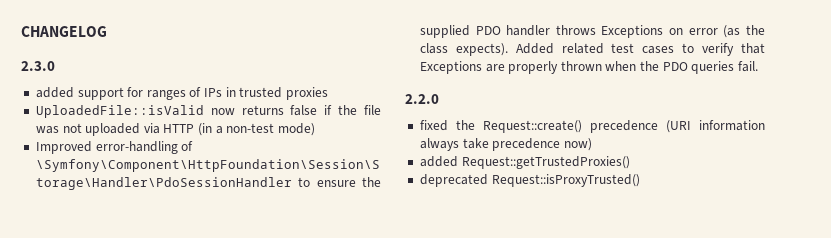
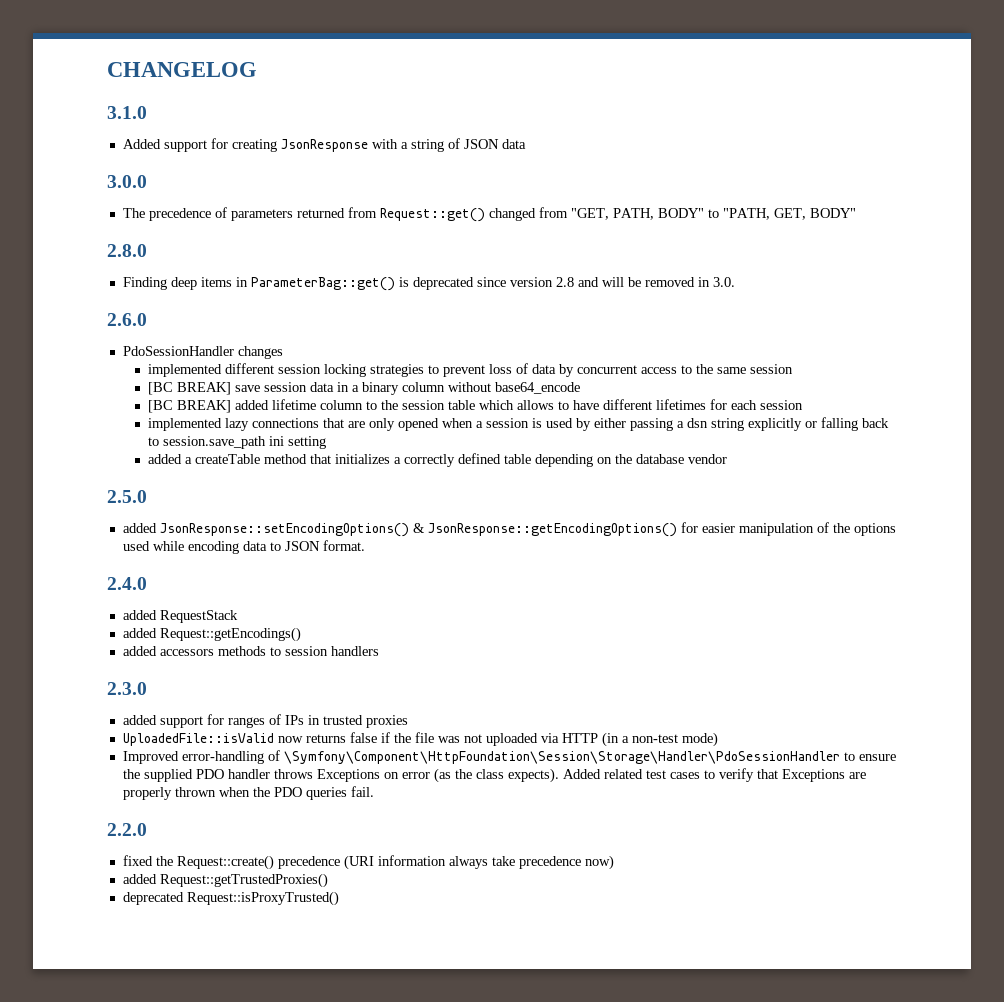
+ 3.1.0
+ Added support for creating JsonResponse with a string of JSON data
+ 3.0.0
+ The precedence of parameters returned from Request::get() changed from "GET, PATH, BODY" to "PATH, GET, BODY"
+ 2.8.0
+ Finding deep items in ParameterBag::get() is deprecated since version 2.8 and will be removed in 3.0.
+ 2.6.0
+ PdoSessionHandler changes
+ implemented different session locking strategies to prevent loss of data by concurrent access to the same session
+ [BC BREAK] save session data in a binary column without base64_encode
+ [BC BREAK] added lifetime column to the session table which allows to have different lifetimes for each session
+ implemented lazy connections that are only opened when a session is used by either passing a dsn string explicitly or falling back to session.save_path ini setting
+ added a createTable method that initializes a correctly defined table depending on the database vendor
+ 2.5.0
+ added JsonResponse::setEncodingOptions() & JsonResponse::getEncodingOptions() for easier manipulation of the options used while encoding data to JSON format.
+ 2.4.0
+ added RequestStack
+ added Request::getEncodings()
+ added accessors methods to session handlers

